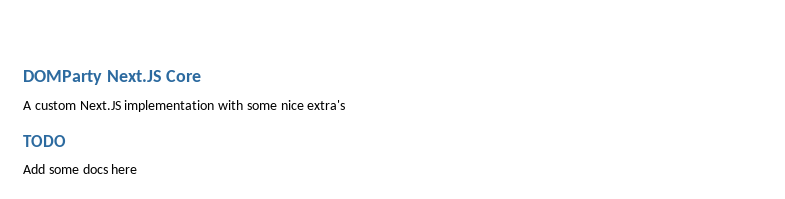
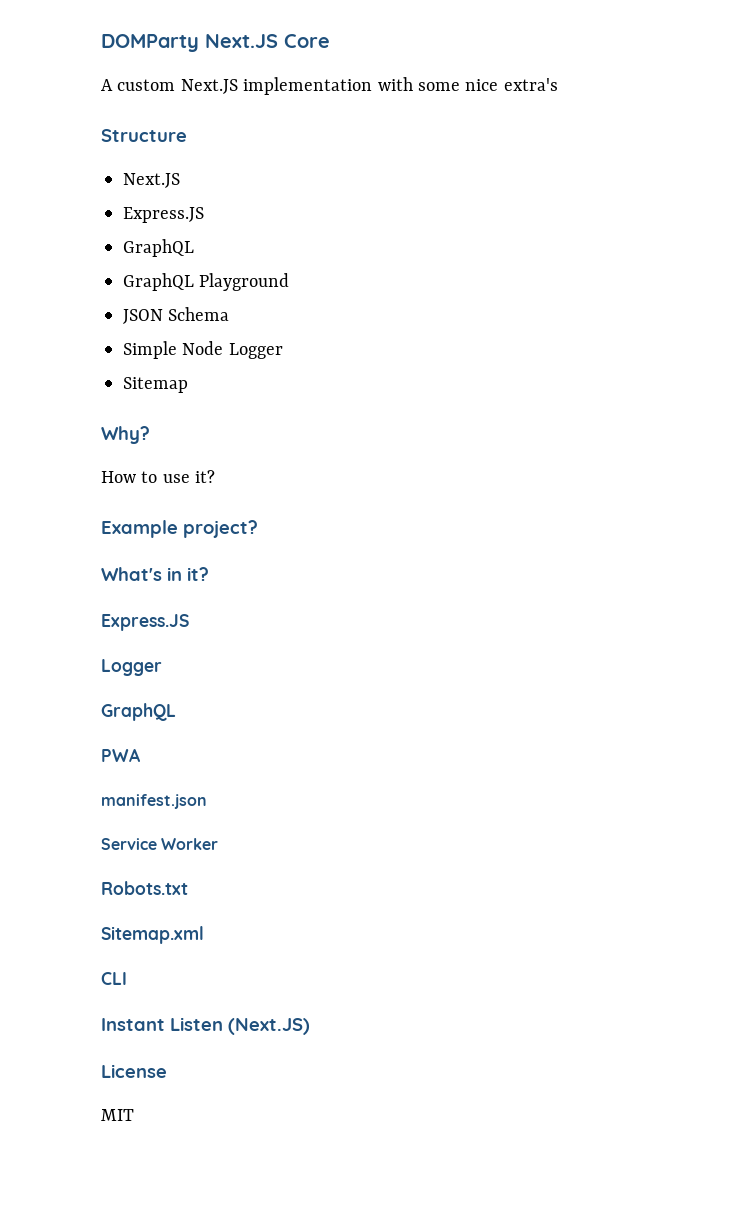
- TODO
- Add some docs here
+ Structure
+ Next.JS
+ Express.JS
+ GraphQL
+ GraphQL Playground
+ JSON Schema
+ Simple Node Logger
+ Sitemap
+ Why?
+ How to use it?
+ Example project?
+ What's in it?
+ Express.JS
+ Logger
+ GraphQL
+ PWA
+ manifest.json
+ Service Worker
+ Robots.txt
+ Sitemap.xml
+ CLI
+ Instant Listen (Next.JS)
+ License
+ MIT

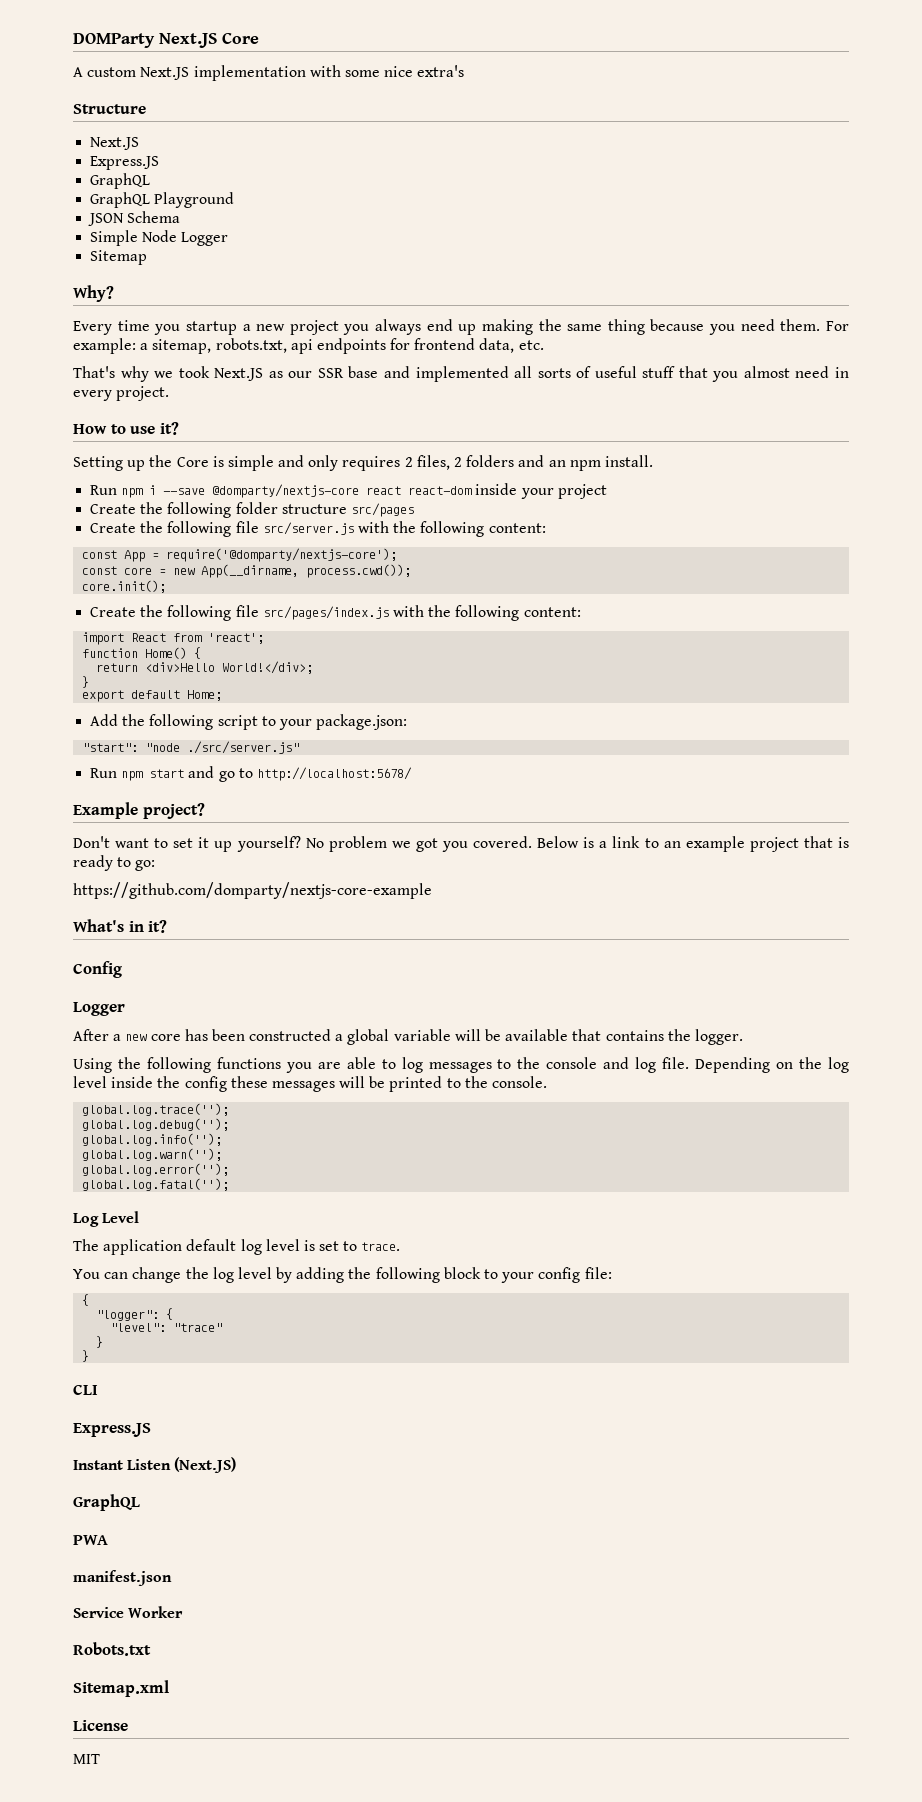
+ Every time you startup a new project you always end up making the same thing because you need them. For example: a sitemap, robots.txt, api endpoints for frontend data, etc.
+ That's why we took Next.JS as our SSR base and implemented all sorts of useful stuff that you almost need in every project.
  How to use it?
+ Setting up the Core is simple and only requires 2 files, 2 folders and an npm install.
+ Run npm i --save @domparty/nextjs-core react react-dom inside your project
+ Create the following folder structure src/pages
+ Create the following file src/server.js with the following content:
+ const App = require('@domparty/nextjs-core');
+ const core = new App(__dirname, process.cwd());
+ core.init();
+ Create the following file src/pages/index.js with the following content:
+ import React from 'react';
+ function Home() {
+ return <div>Hello World!</div>;
+ }
+ export default Home;
+ Add the following script to your package.json:
+ "start": "node ./src/server.js"
+ Run npm start and go to http://localhost:5678/
  Example project?
+ Don't want to set it up yourself? No problem we got you covered. Below is a link to an example project that is ready to go:
+ https://github.com/domparty/nextjs-core-example
  What's in it?
+ Config
+ Logger
+ After a new core has been constructed a global variable will be available that contains the logger.
+ Using the following functions you are able to log messages to the console and log file. Depending on the log level inside the config these messages will be printed to the console.
+ global.log.trace('');
+ global.log.debug('');
+ global.log.info('');
+ global.log.warn('');
+ global.log.error('');
+ global.log.fatal('');
+ Log Level
+ The application default log level is set to trace.
+ You can change the log level by adding the following block to your config file:
+ {
+ "logger": {
+ "level": "trace"
+ }
+ }
+ CLI
  Express.JS
- Logger
+ Instant Listen (Next.JS)
- CLI
- Instant Listen (Next.JS)

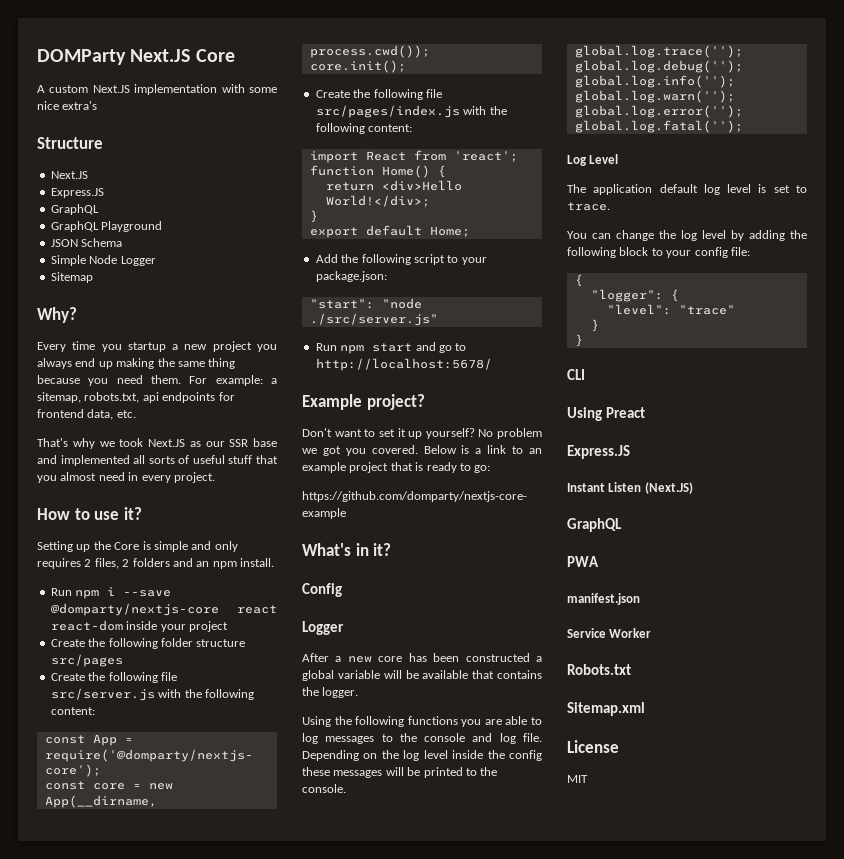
+ Using Preact

